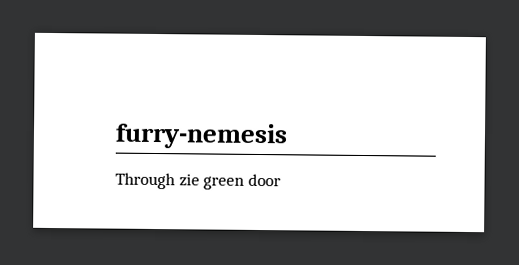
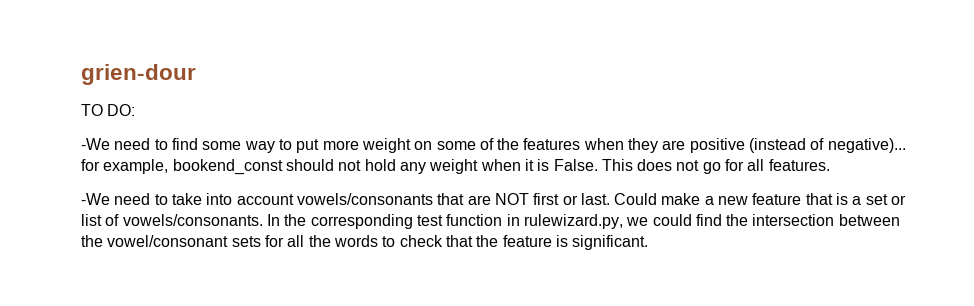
- furry-nemesis
- Through zie green door
+ grien-dour
+ TO DO:
+ -We need to find some way to put more weight on some of the features when they are positive (instead of negative)... for example, bookend_const should not hold any weight when it is False. This does not go for all features.
+ -We need to take into account vowels/consonants that are NOT first or last. Could make a new feature that is a set or list of vowels/consonants. In the corresponding test function in rulewizard.py, we could find the intersection between the vowel/consonant sets for all the words to check that the feature is significant.

